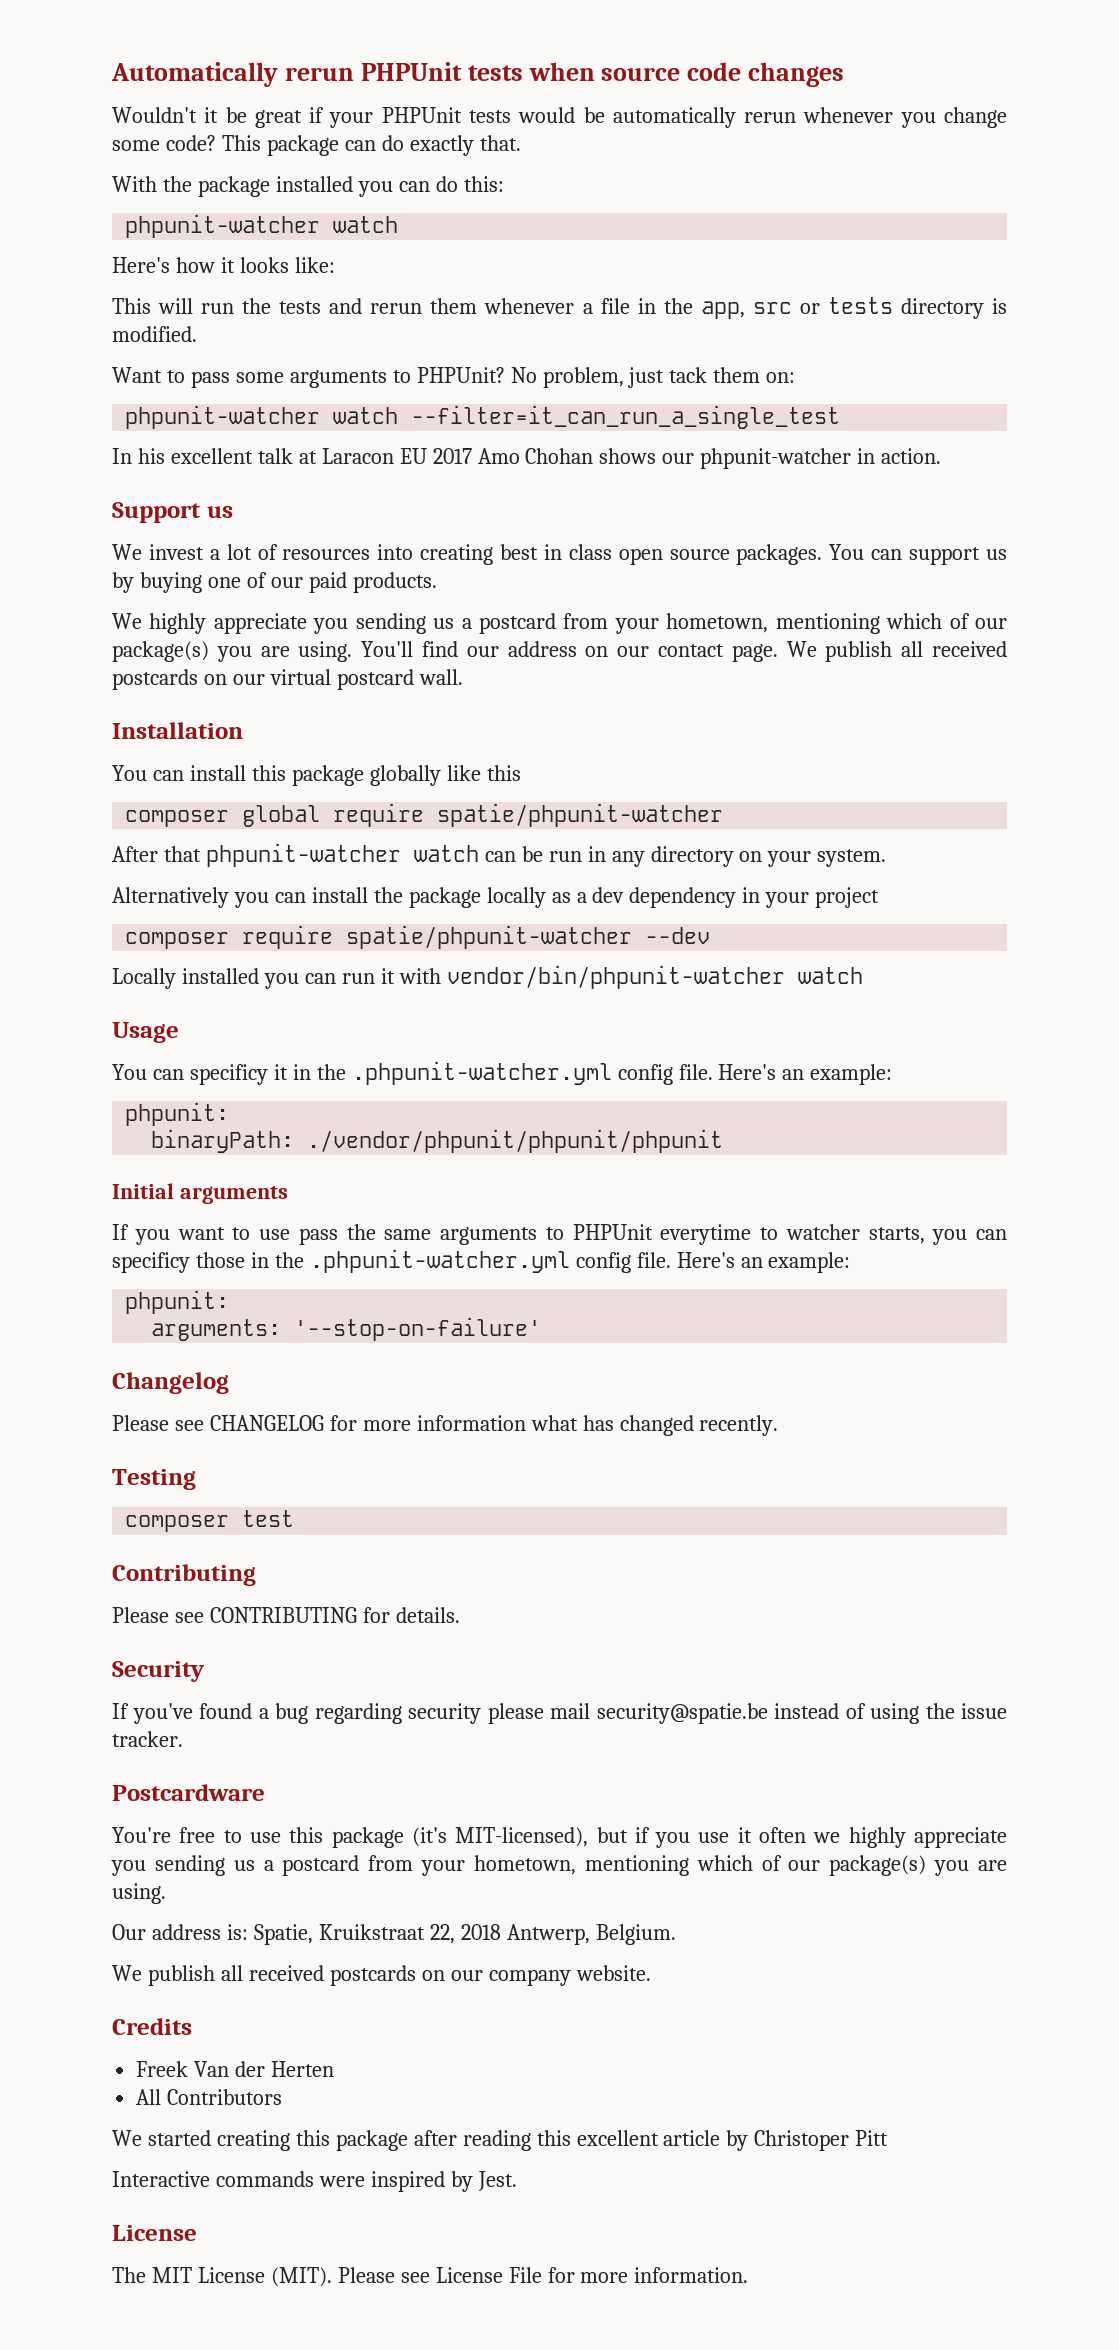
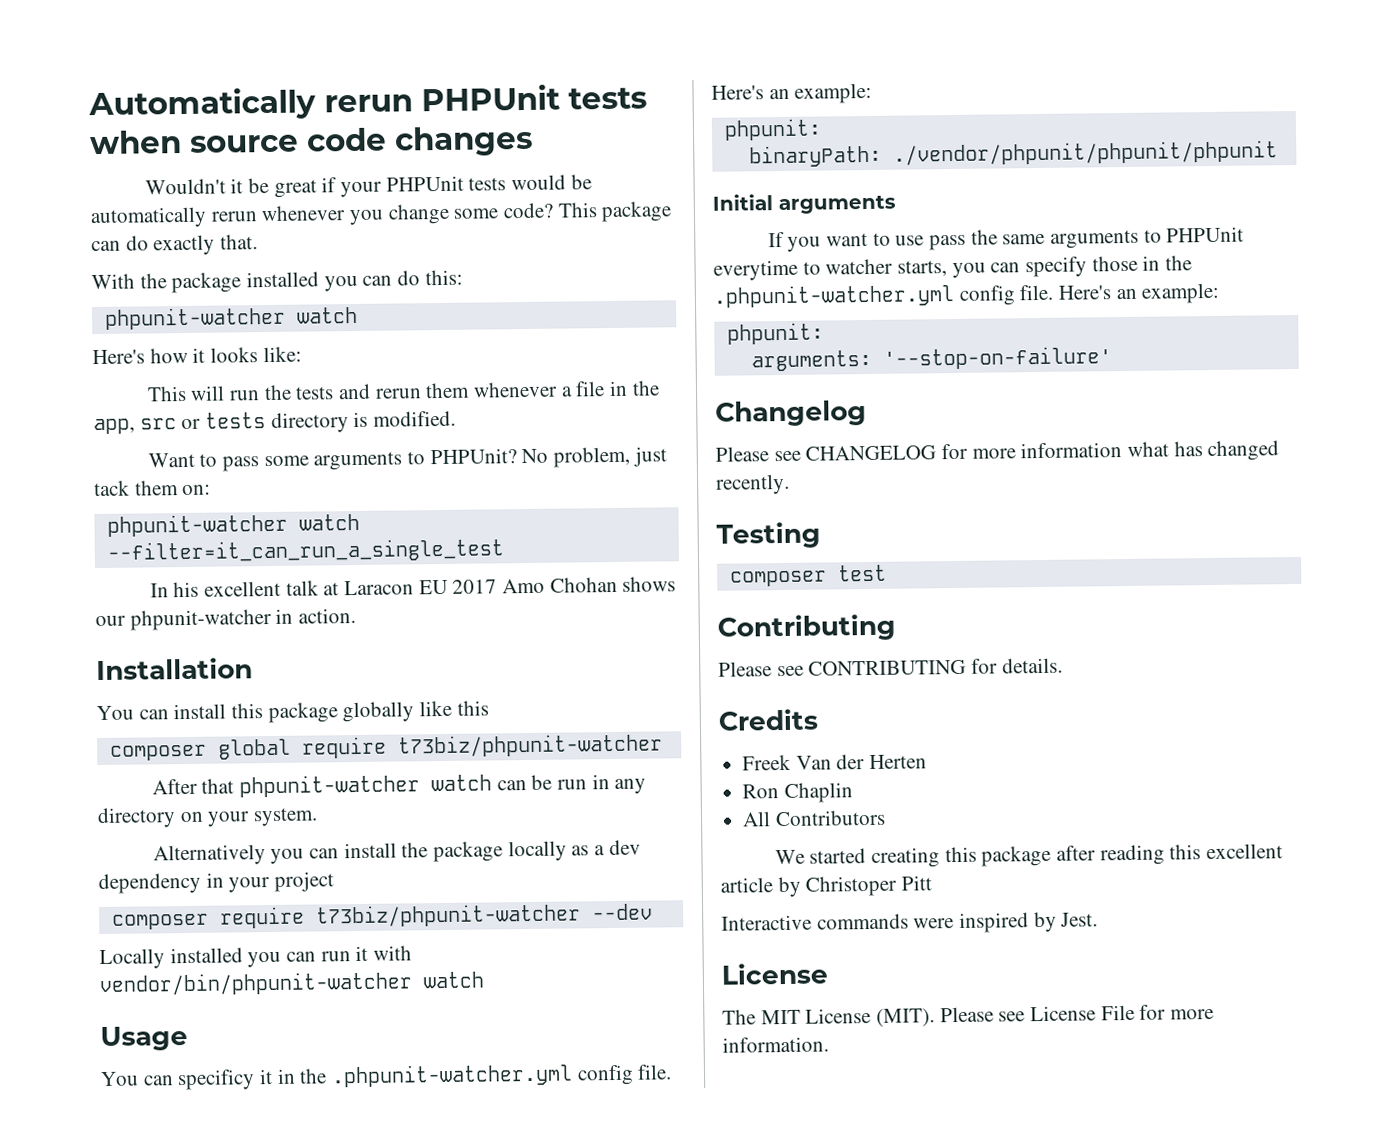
- Support us
- We invest a lot of resources into creating best in class open source packages. You can support us by buying one of our paid products.
- We highly appreciate you sending us a postcard from your hometown, mentioning which of our package(s) you are using. You'll find our address on our contact page. We publish all received postcards on our virtual postcard wall.
- composer global require spatie/phpunit-watcher
+ composer global require t73biz/phpunit-watcher
- composer require spatie/phpunit-watcher --dev
+ composer require t73biz/phpunit-watcher --dev
- If you want to use pass the same arguments to PHPUnit everytime to watcher starts, you can specificy those in the .phpunit-watcher.yml config file.
+ If you want to use pass the same arguments to PHPUnit everytime to watcher starts, you can specify those in the .phpunit-watcher.yml config file.
- Security
- If you've found a bug regarding security please mail security@spatie.be instead of using the issue tracker.
- Postcardware
- You're free to use this package (it's MIT-licensed), but if you use it often we highly appreciate you sending us a postcard from your hometown, mentioning which of our package(s) you are using.
- Our address is: Spatie, Kruikstraat 22, 2018 Antwerp, Belgium.
- We publish all received postcards on our company website.
+ Ron Chaplin

